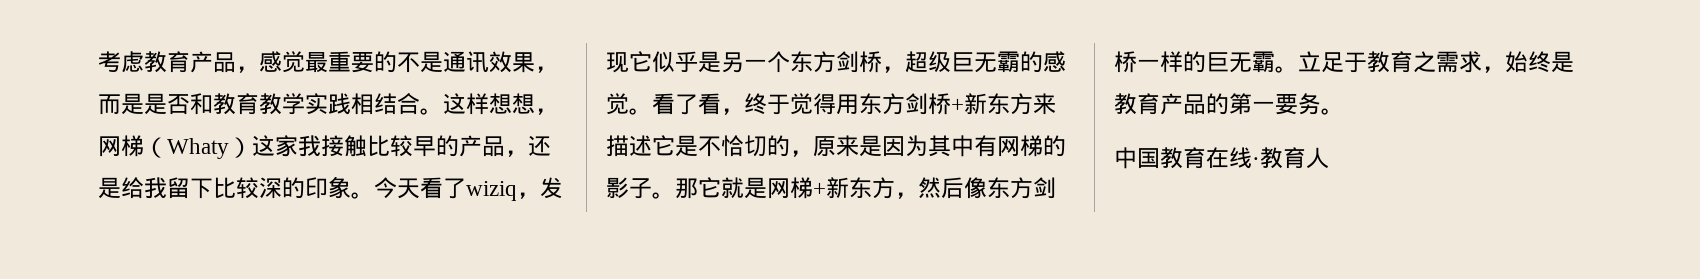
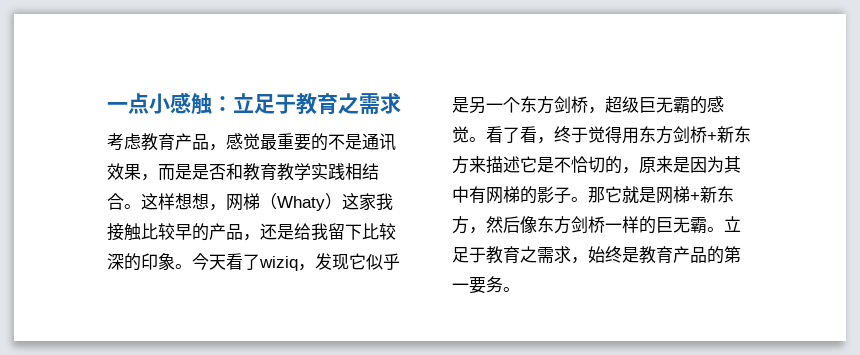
+ 一点小感触：立足于教育之需求
- 中国教育在线·教育人

